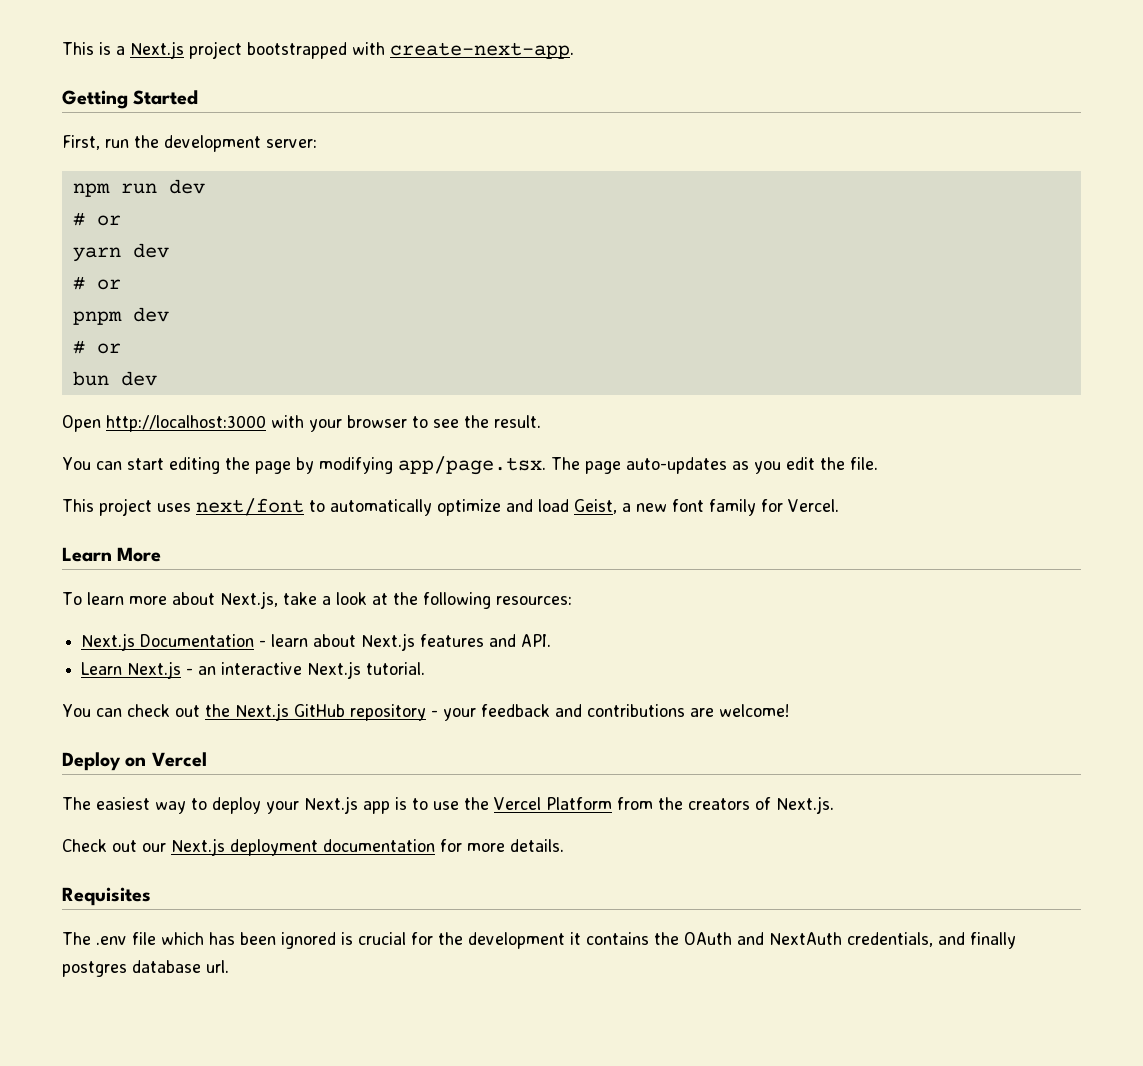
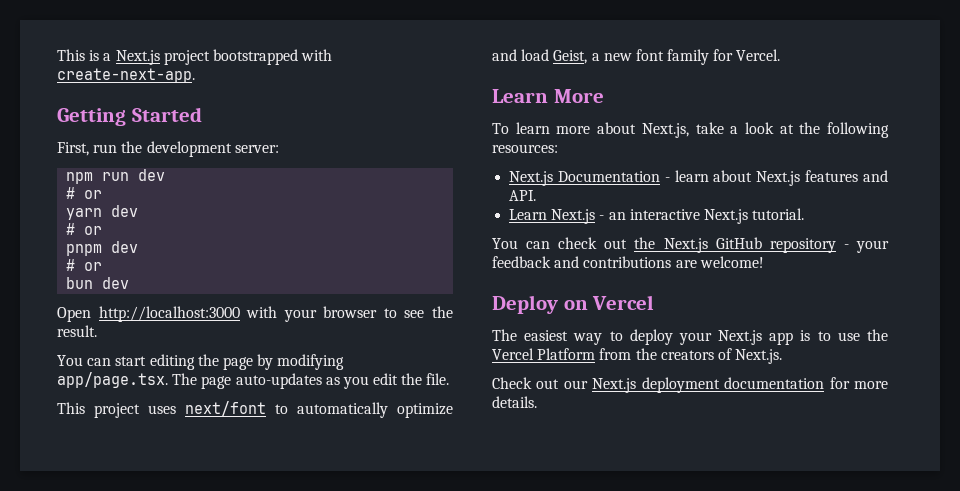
- Requisites
- The .env file which has been ignored is crucial for the development it contains the OAuth and NextAuth credentials, and finally postgres database url.

